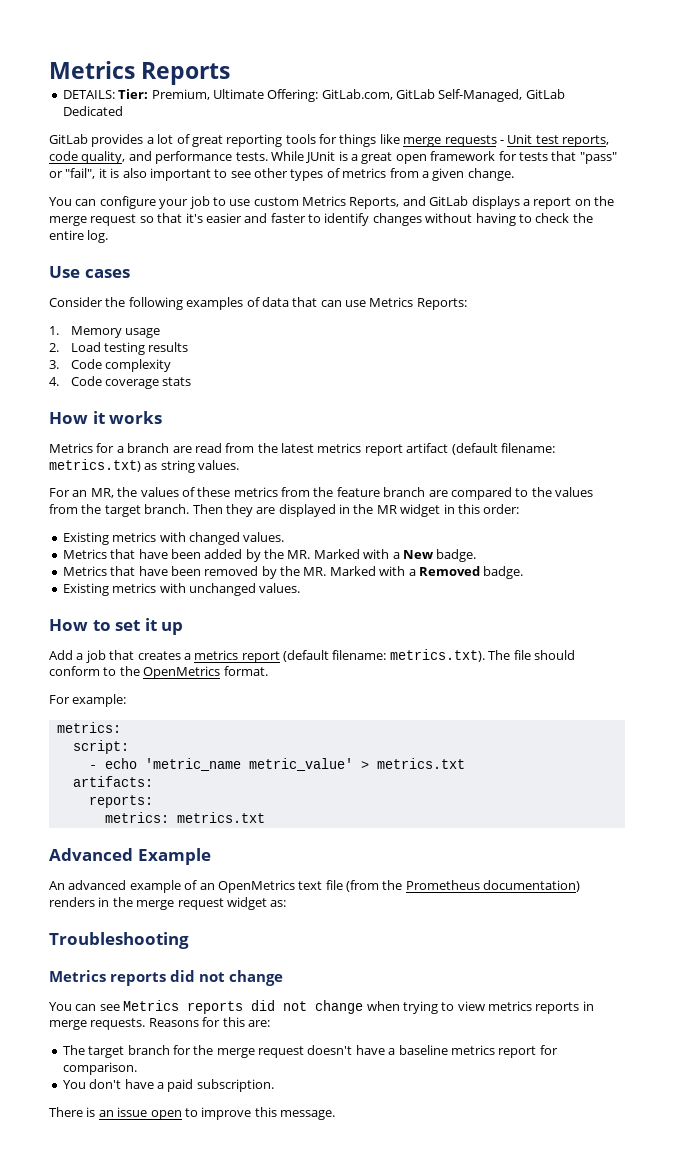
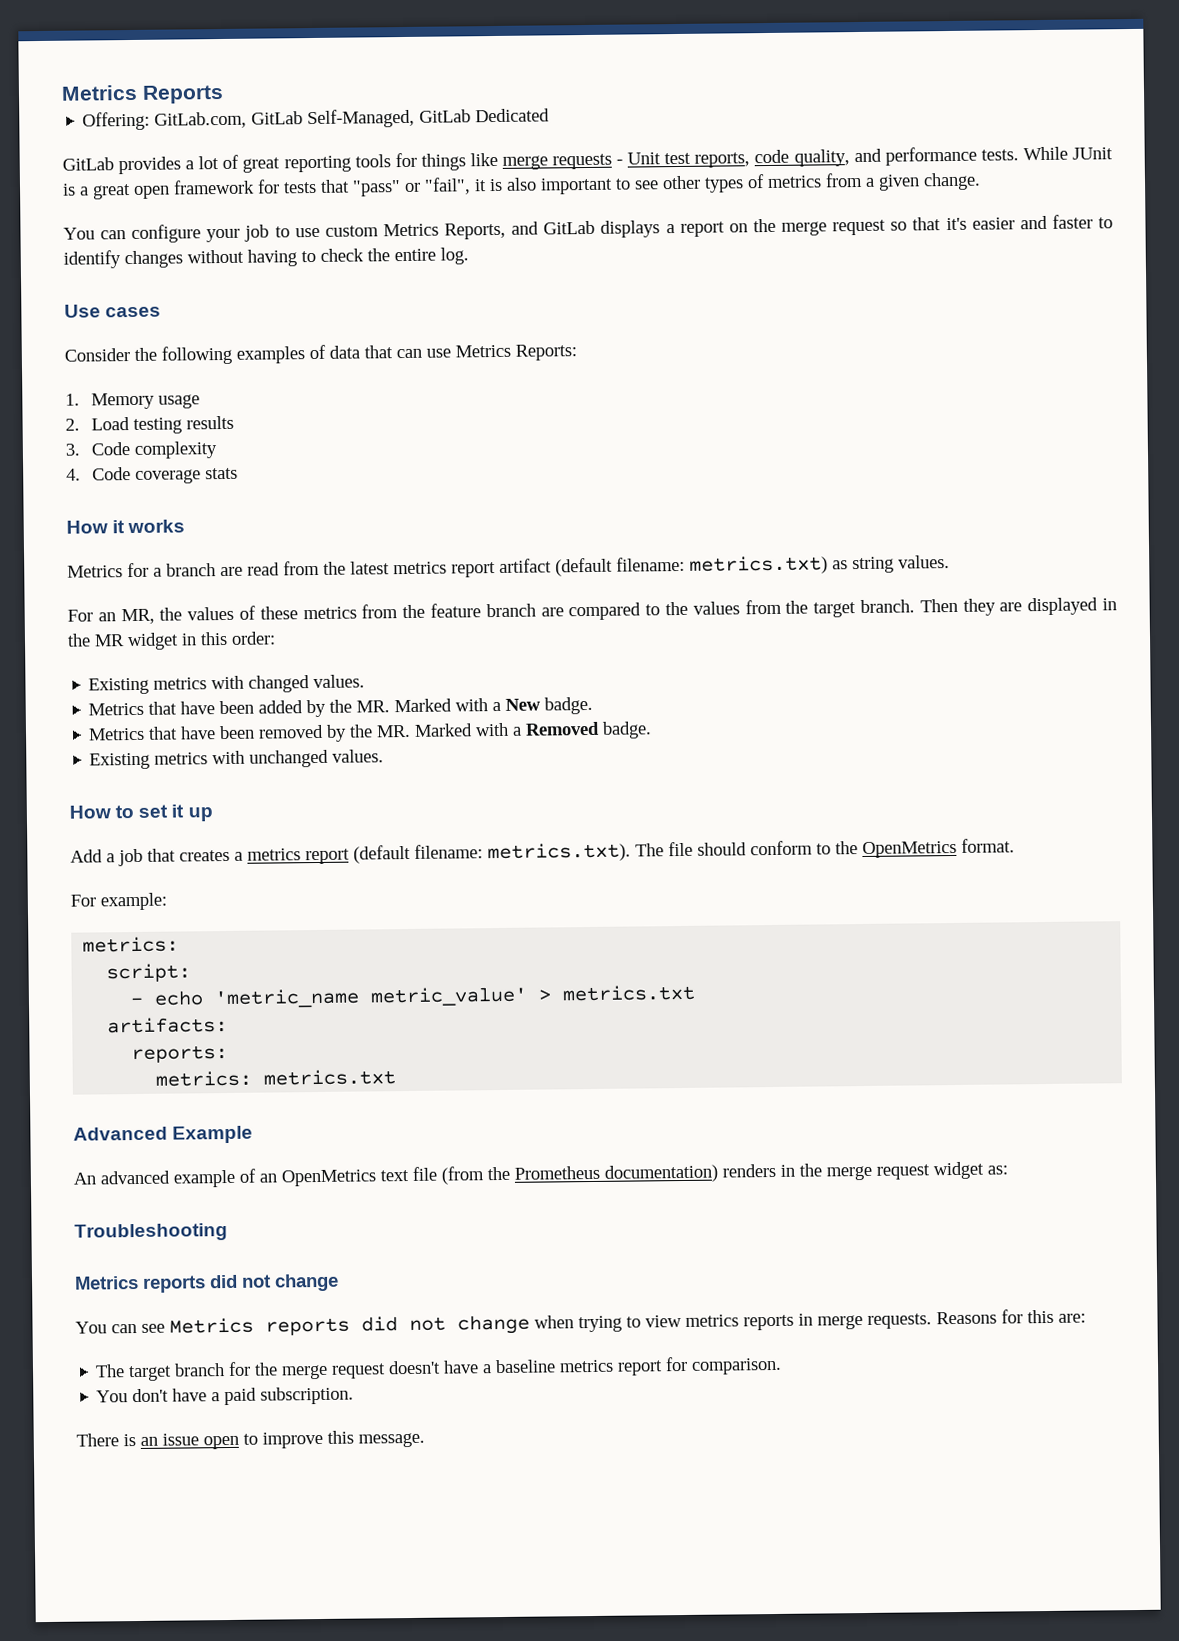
- DETAILS: Tier: Premium, Ultimate Offering: GitLab.com, GitLab Self-Managed, GitLab Dedicated
+ Offering: GitLab.com, GitLab Self-Managed, GitLab Dedicated

